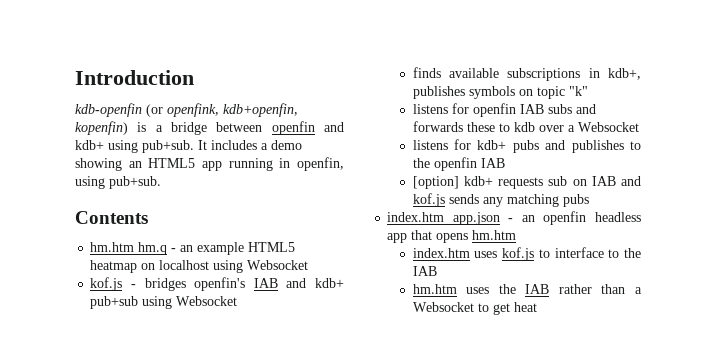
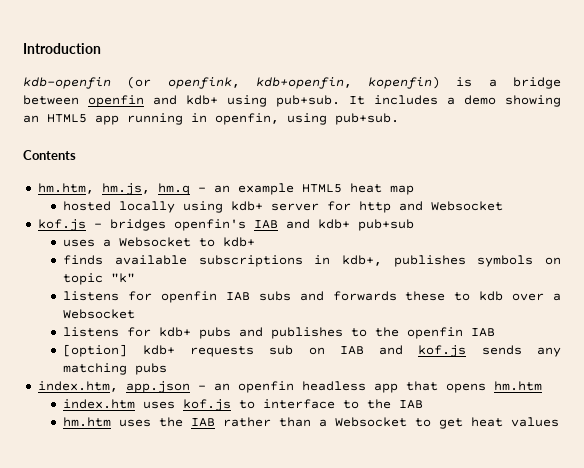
- hm.htm hm.q - an example HTML5 heatmap on localhost using Websocket
+ hm.htm, hm.js, hm.q - an example HTML5 heat map
+ hosted locally using kdb+ server for http and Websocket
- kof.js - bridges openfin's IAB and kdb+ pub+sub using Websocket
+ kof.js - bridges openfin's IAB and kdb+ pub+sub
+ uses a Websocket to kdb+
- index.htm app.json - an openfin headless app that opens hm.htm
+ index.htm, app.json - an openfin headless app that opens hm.htm
- hm.htm uses the IAB rather than a Websocket to get heat
+ hm.htm uses the IAB rather than a Websocket to get heat values

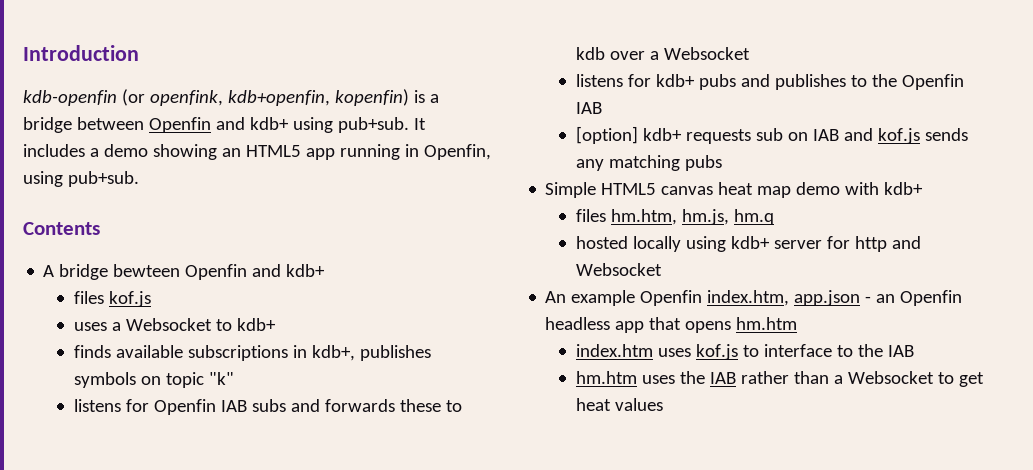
- kdb-openfin (or openfink, kdb+openfin, kopenfin) is a bridge between openfin and kdb+ using pub+sub.
+ kdb-openfin (or openfink, kdb+openfin, kopenfin) is a bridge between Openfin and kdb+ using pub+sub.
- It includes a demo showing an HTML5 app running in openfin, using pub+sub.
+ It includes a demo showing an HTML5 app running in Openfin, using pub+sub.
- hm.htm, hm.js, hm.q - an example HTML5 heat map
- hosted locally using kdb+ server for http and Websocket
- kof.js - bridges openfin's IAB and kdb+ pub+sub
+ A bridge bewteen Openfin and kdb+
+ files kof.js
- listens for openfin IAB subs and forwards these to kdb over a Websocket
+ listens for Openfin IAB subs and forwards these to kdb over a Websocket
- listens for kdb+ pubs and publishes to the openfin IAB
+ listens for kdb+ pubs and publishes to the Openfin IAB
- index.htm, app.json - an openfin headless app that opens hm.htm
+ Simple HTML5 canvas heat map demo with kdb+
+ files hm.htm, hm.js, hm.q
+ hosted locally using kdb+ server for http and Websocket
+ An example Openfin index.htm, app.json - an Openfin headless app that opens hm.htm

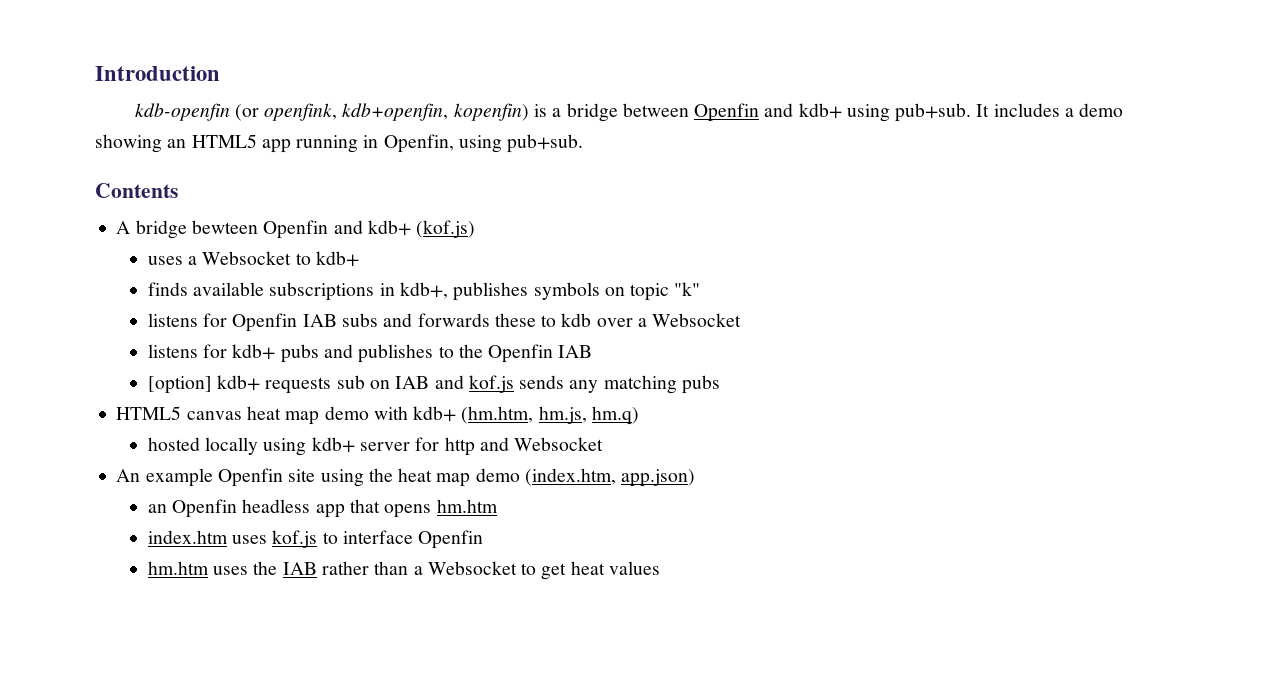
- A bridge bewteen Openfin and kdb+
- files kof.js
+ A bridge bewteen Openfin and kdb+ (kof.js)
- Simple HTML5 canvas heat map demo with kdb+
- files hm.htm, hm.js, hm.q
+ HTML5 canvas heat map demo with kdb+ (hm.htm, hm.js, hm.q)
- An example Openfin index.htm, app.json - an Openfin headless app that opens hm.htm
+ An example Openfin site using the heat map demo (index.htm, app.json)
+ an Openfin headless app that opens hm.htm
- index.htm uses kof.js to interface to the IAB
+ index.htm uses kof.js to interface Openfin

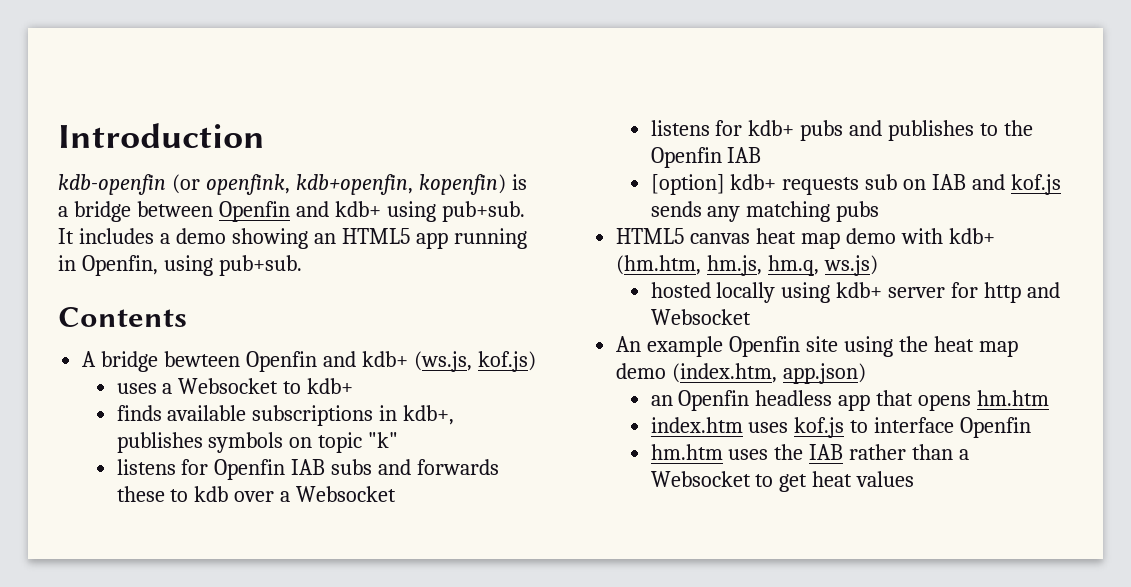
- A bridge bewteen Openfin and kdb+ (kof.js)
+ A bridge bewteen Openfin and kdb+ (ws.js, kof.js)
- HTML5 canvas heat map demo with kdb+ (hm.htm, hm.js, hm.q)
+ HTML5 canvas heat map demo with kdb+ (hm.htm, hm.js, hm.q, ws.js)

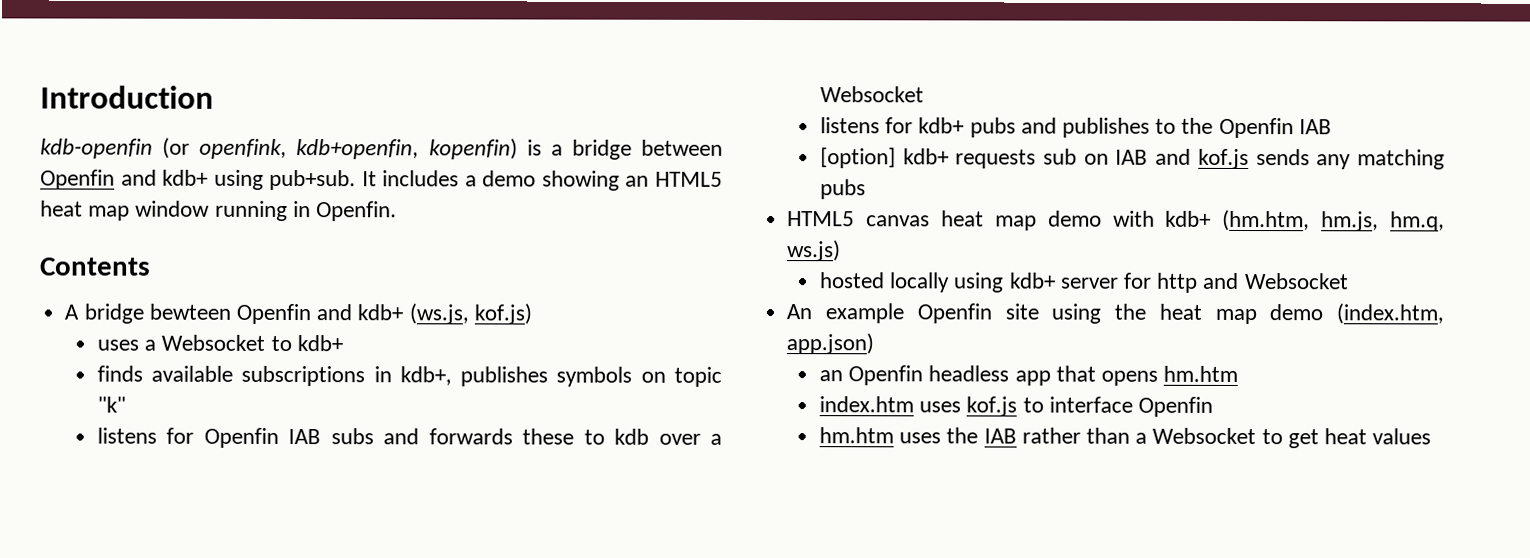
- It includes a demo showing an HTML5 app running in Openfin, using pub+sub.
+ It includes a demo showing an HTML5 heat map window running in Openfin.

